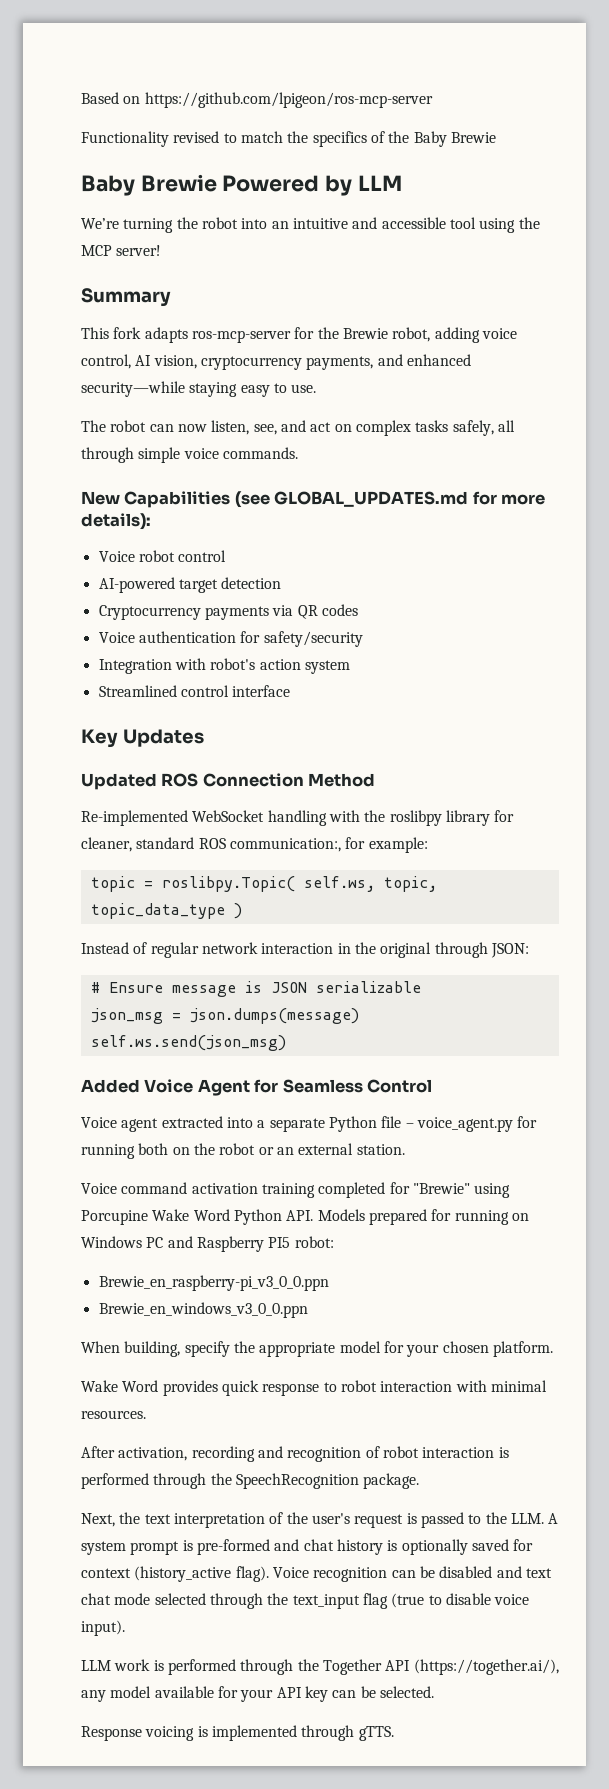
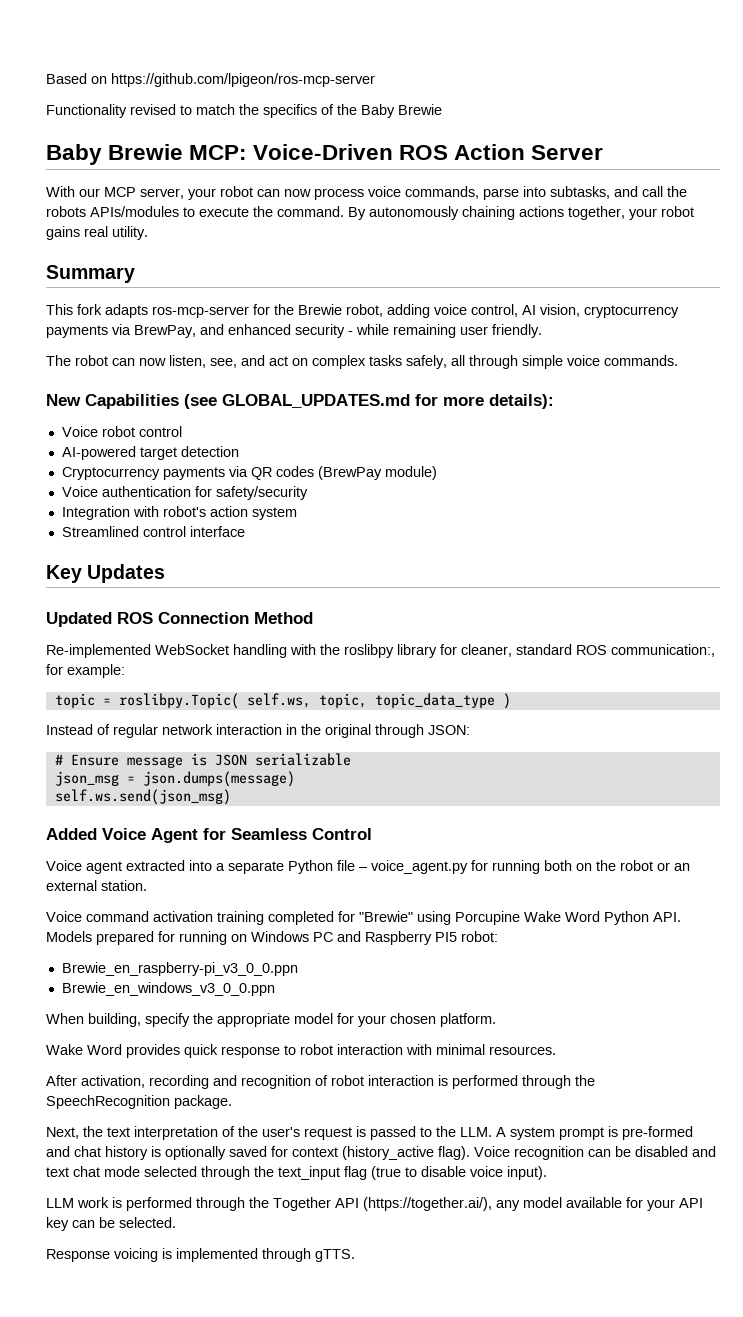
- Baby Brewie Powered by LLM
- We’re turning the robot into an intuitive and accessible tool using the MCP server!
+ Baby Brewie MCP: Voice-Driven ROS Action Server
+ With our MCP server, your robot can now process voice commands, parse into subtasks, and call the robots APIs/modules to execute the command. By autonomously chaining actions together, your robot gains real utility.
- This fork adapts ros-mcp-server for the Brewie robot, adding voice control, AI vision, cryptocurrency payments, and enhanced security—while staying easy to use.
+ This fork adapts ros-mcp-server for the Brewie robot, adding voice control, AI vision, cryptocurrency payments via BrewPay, and enhanced security - while remaining user friendly.
- Cryptocurrency payments via QR codes
+ Cryptocurrency payments via QR codes (BrewPay module)

